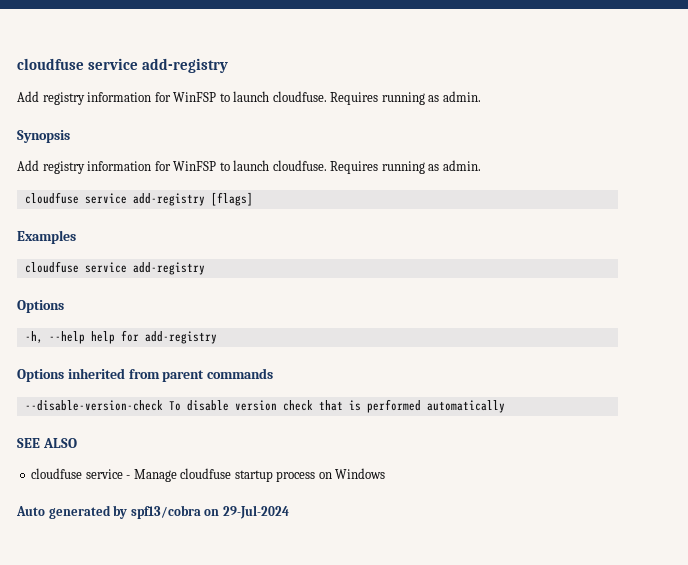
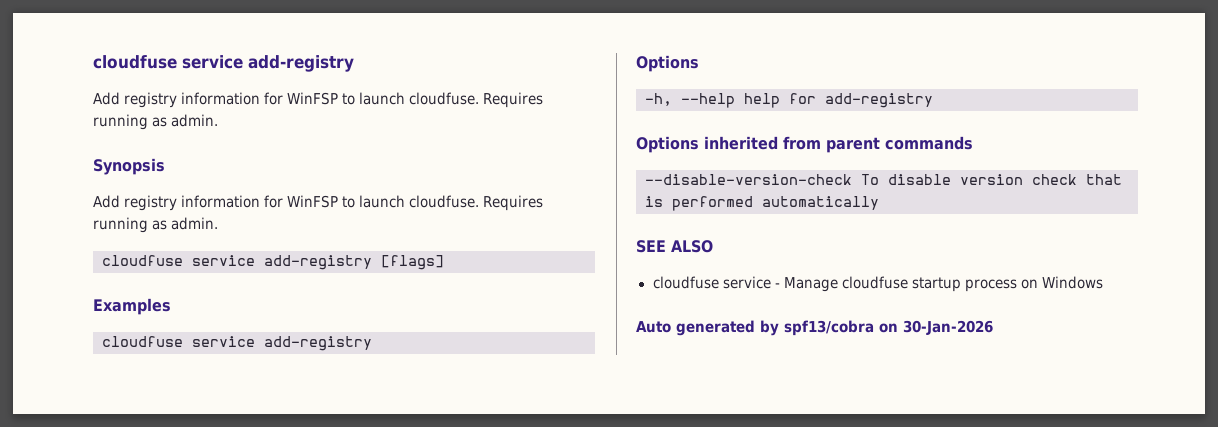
- Auto generated by spf13/cobra on 29-Jul-2024
+ Auto generated by spf13/cobra on 30-Jan-2026

